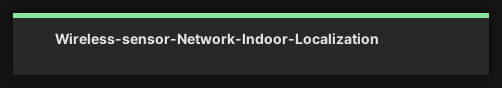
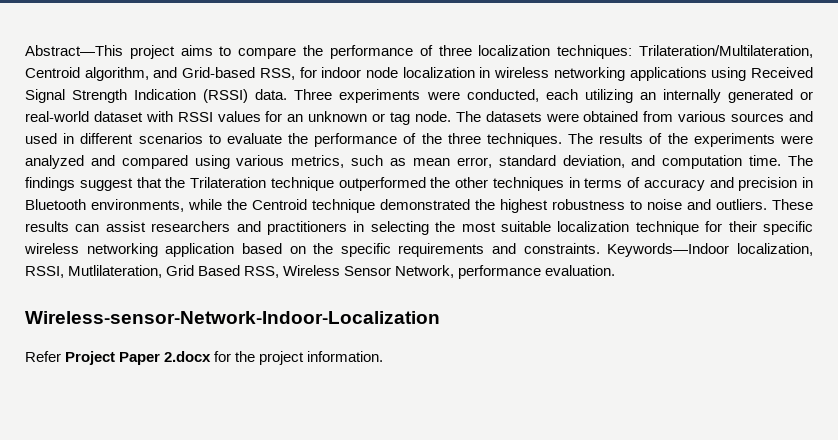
+ Abstract—This project aims to compare the performance of three localization techniques: Trilateration/Multilateration, Centroid algorithm, and Grid-based RSS, for indoor node localization in wireless networking applications using Received Signal Strength Indication (RSSI) data. Three experiments were conducted, each utilizing an internally generated or real-world dataset with RSSI values for an unknown or tag node. The datasets were obtained from various sources and used in different scenarios to evaluate the performance of the three techniques. The results of the experiments were analyzed and compared using various metrics, such as mean error, standard deviation, and computation time. The findings suggest that the Trilateration technique outperformed the other techniques in terms of accuracy and precision in Bluetooth environments, while the Centroid technique demonstrated the highest robustness to noise and outliers. These results can assist researchers and practitioners in selecting the most suitable localization technique for their specific wireless networking application based on the specific requirements and constraints. Keywords—Indoor localization, RSSI, Mutlilateration, Grid Based RSS, Wireless Sensor Network, performance evaluation.
  Wireless-sensor-Network-Indoor-Localization
+ Refer Project Paper 2.docx for the project information.

